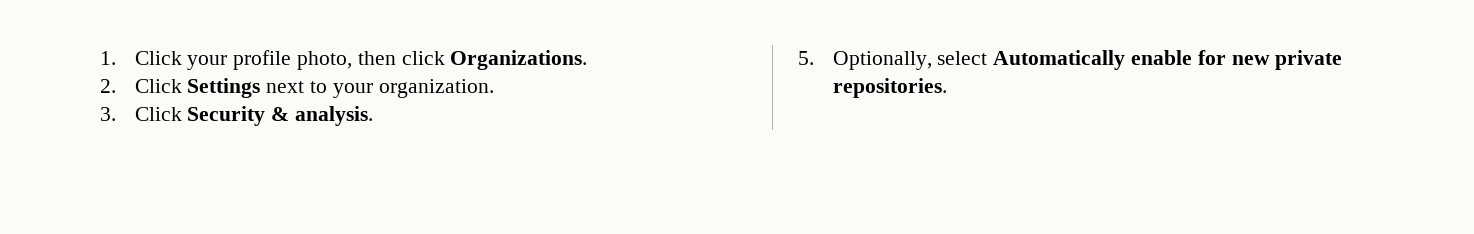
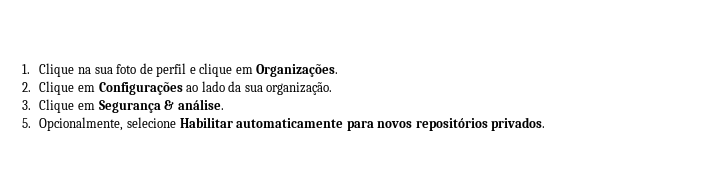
- 1. Click your profile photo, then click Organizations.
- 2. Click Settings next to your organization.
- 3. Click Security & analysis.
- 5. Optionally, select Automatically enable for new private repositories.
+ 1. Clique na sua foto de perfil e clique em Organizações.
+ 2. Clique em Configurações ao lado da sua organização.
+ 3. Clique em Segurança & análise.
+ 5. Opcionalmente, selecione Habilitar automaticamente para novos repositórios privados.

